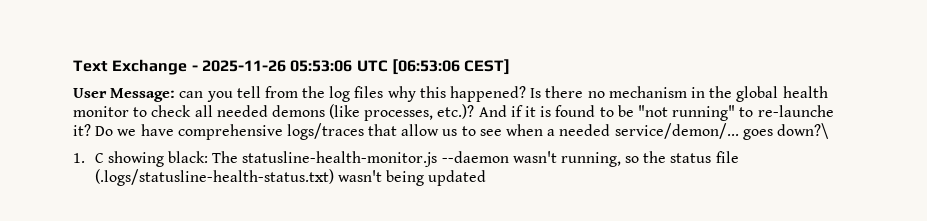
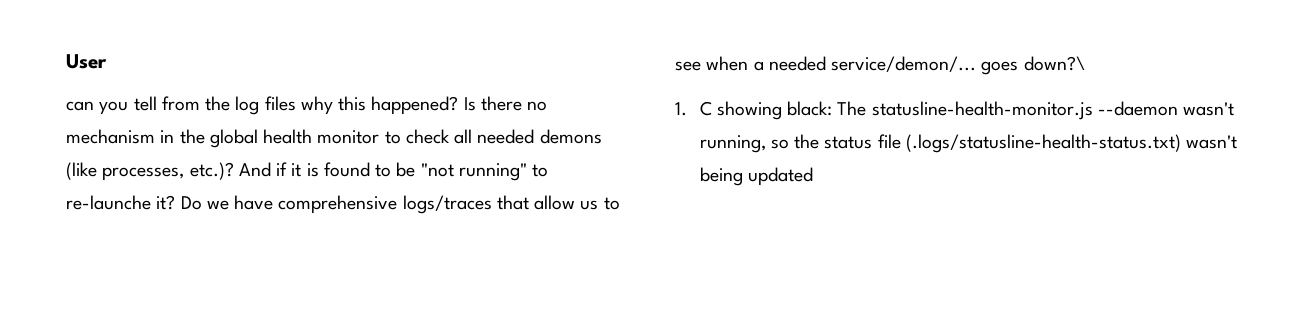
- Text Exchange - 2025-11-26 05:53:06 UTC [06:53:06 CEST]
- User Message: can you tell from the log files why this happened?
+ User
+ can you tell from the log files why this happened?

